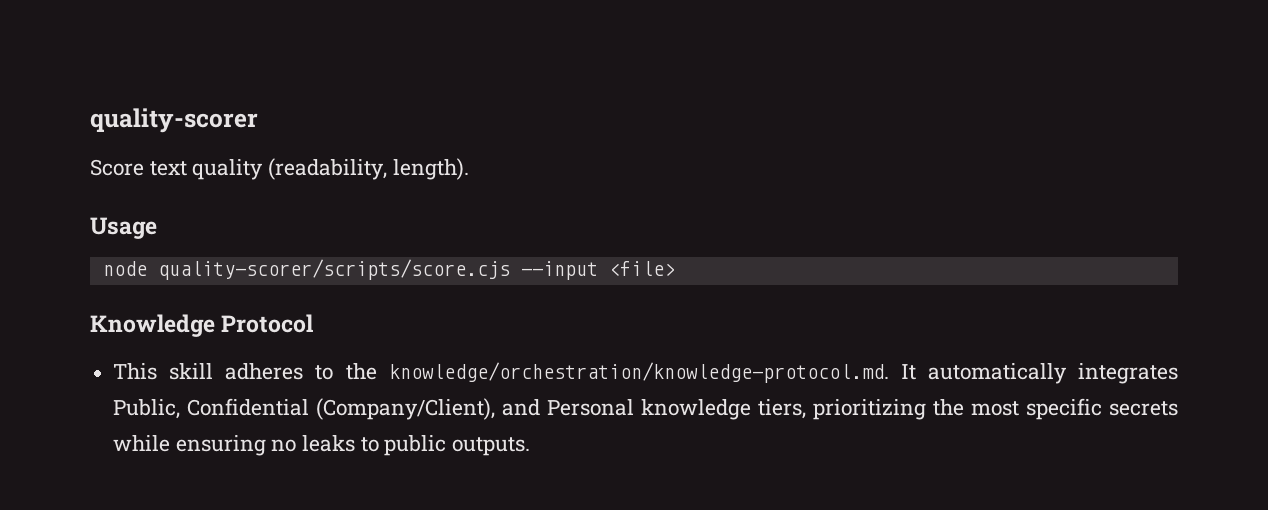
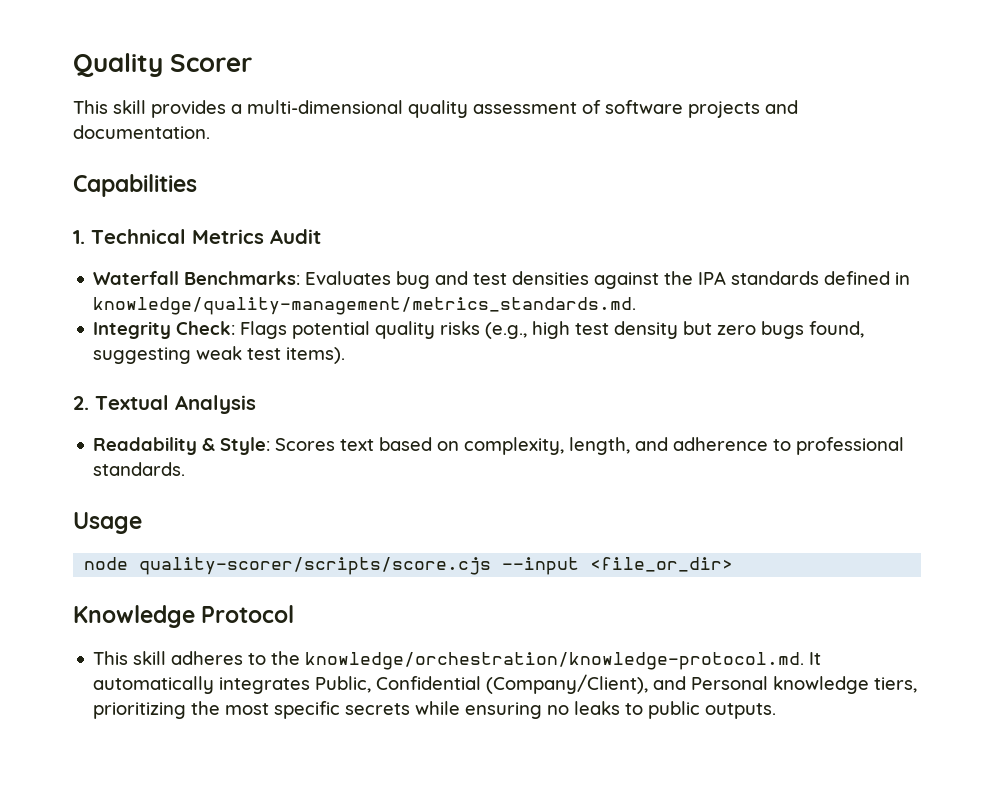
- quality-scorer
- Score text quality (readability, length).
+ Quality Scorer
+ This skill provides a multi-dimensional quality assessment of software projects and documentation.
+ Capabilities
+ 1. Technical Metrics Audit
+ Waterfall Benchmarks: Evaluates bug and test densities against the IPA standards defined in knowledge/quality-management/metrics_standards.md.
+ Integrity Check: Flags potential quality risks (e.g., high test density but zero bugs found, suggesting weak test items).
+ 2. Textual Analysis
+ Readability & Style: Scores text based on complexity, length, and adherence to professional standards.
- node quality-scorer/scripts/score.cjs --input <file>
+ node quality-scorer/scripts/score.cjs --input <file_or_dir>

